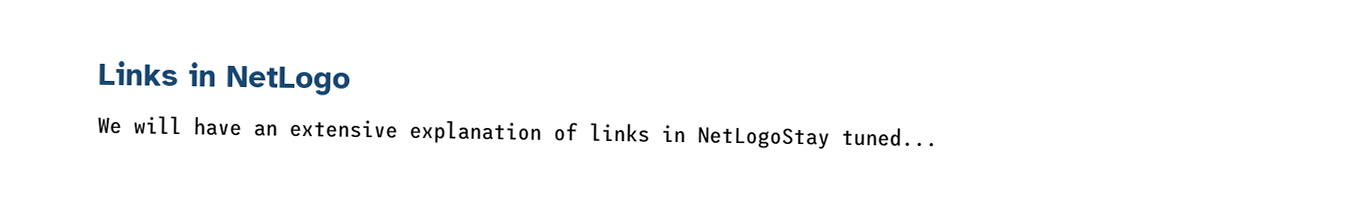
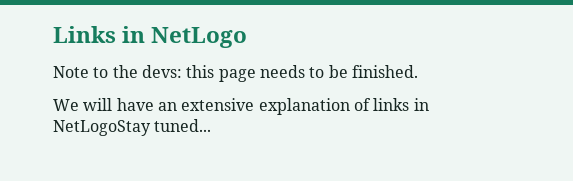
+ Note to the devs: this page needs to be finished.

